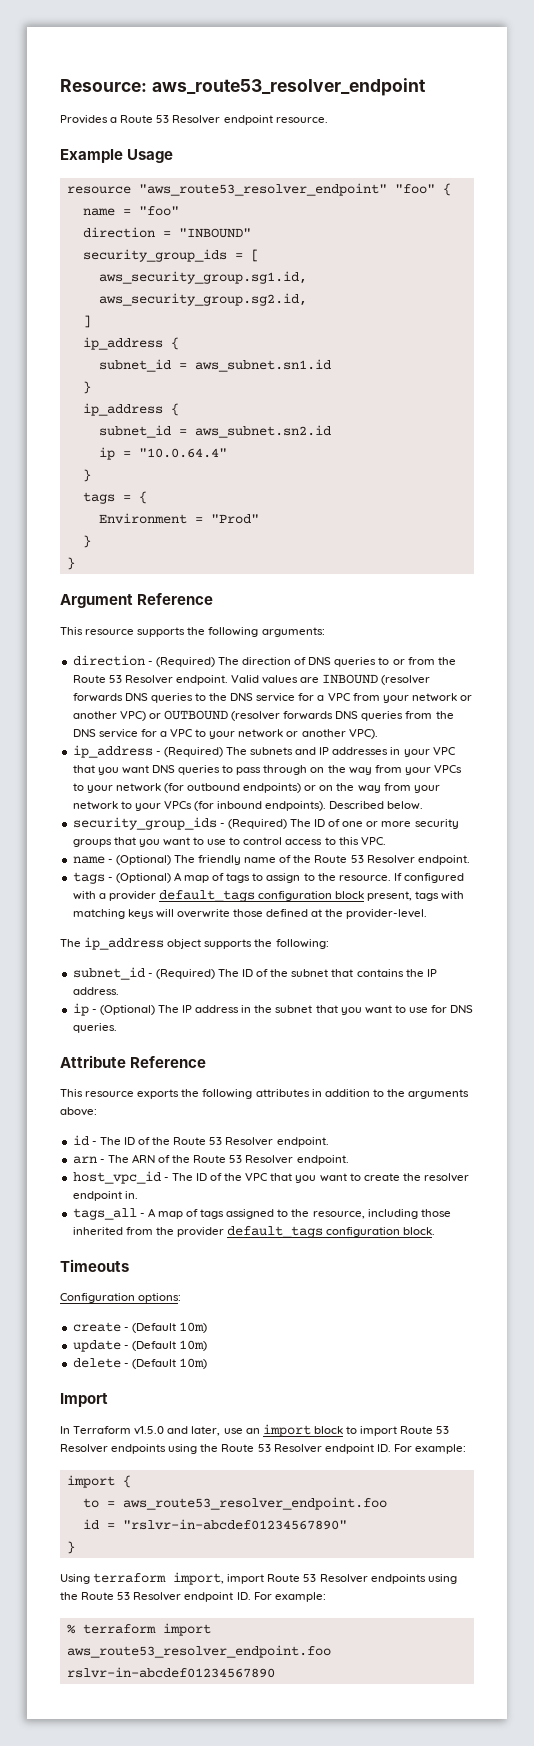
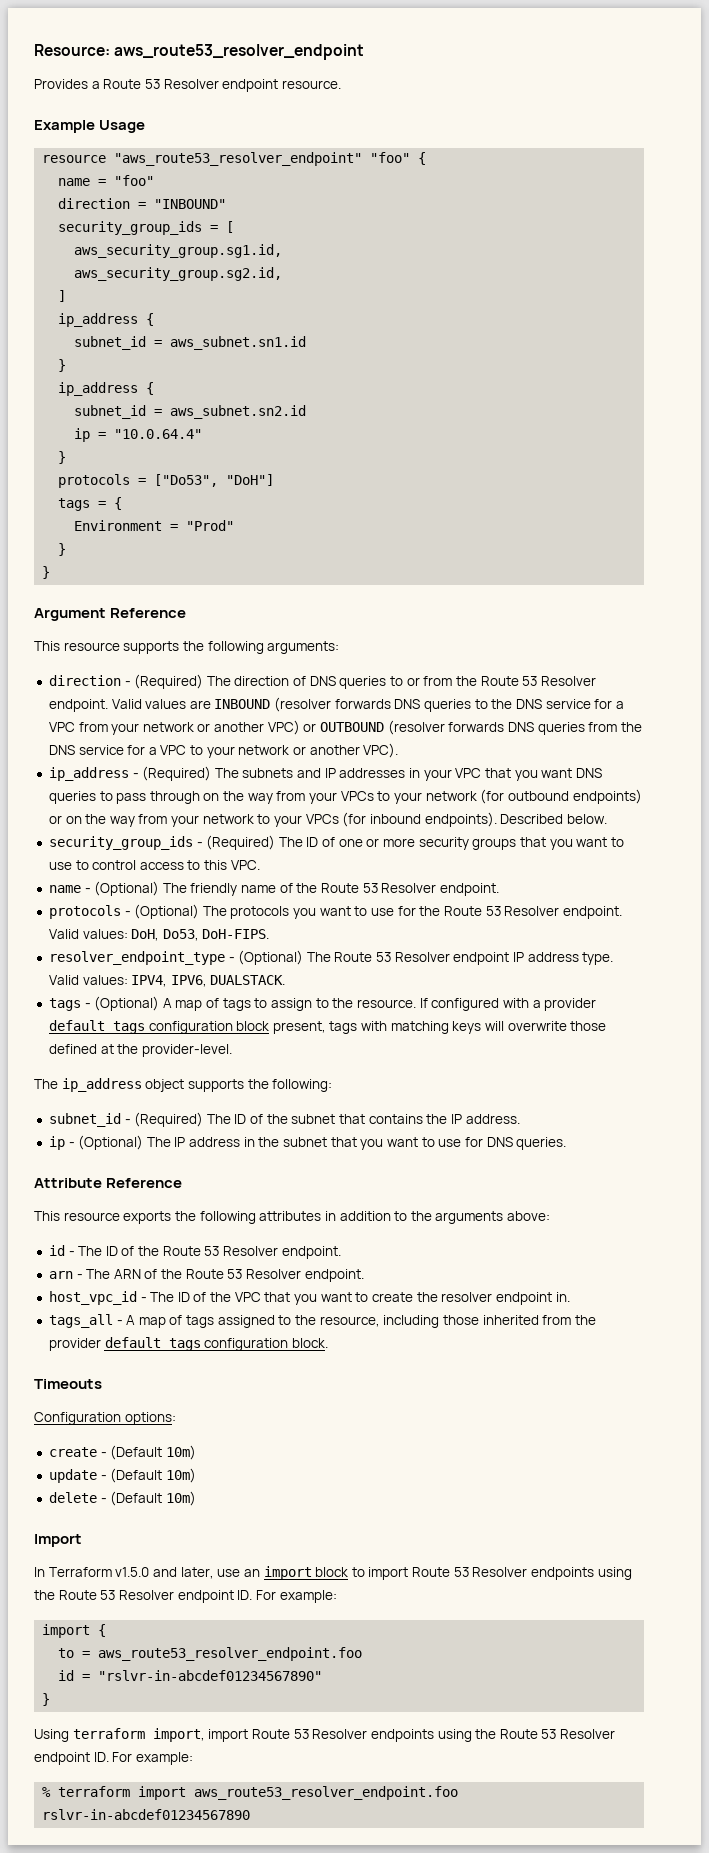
+ protocols = ["Do53", "DoH"]
+ protocols - (Optional) The protocols you want to use for the Route 53 Resolver endpoint. Valid values: DoH, Do53, DoH-FIPS.
+ resolver_endpoint_type - (Optional) The Route 53 Resolver endpoint IP address type. Valid values: IPV4, IPV6, DUALSTACK.

